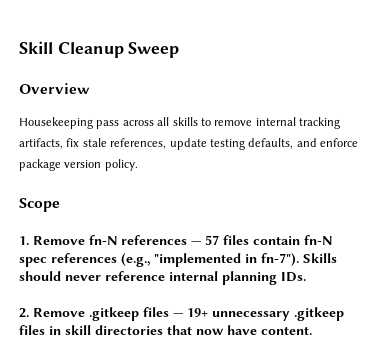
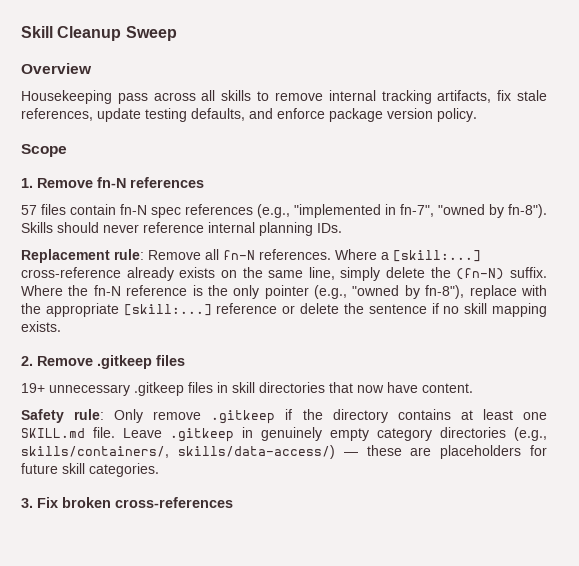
- 1. Remove fn-N references — 57 files contain fn-N spec references (e.g., "implemented in fn-7").
+ 1. Remove fn-N references
+ 57 files contain fn-N spec references (e.g., "implemented in fn-7", "owned by fn-8").
+ Replacement rule: Remove all fn-N references. Where a [skill:...] cross-reference already exists on the same line, simply delete the (fn-N) suffix. Where the fn-N reference is the only pointer (e.g., "owned by fn-8"), replace with the appropriate [skill:...] reference or delete the sentence if no skill mapping exists.
- 2. Remove .gitkeep files — 19+ unnecessary .gitkeep files in skill directories that now have content.
+ 2. Remove .gitkeep files
+ 19+ unnecessary .gitkeep files in skill directories that now have content.
+ Safety rule: Only remove .gitkeep if the directory contains at least one SKILL.md file. Leave .gitkeep in genuinely empty category directories (e.g., skills/containers/, skills/data-access/) — these are placeholders for future skill categories.
+ 3. Fix broken cross-references

